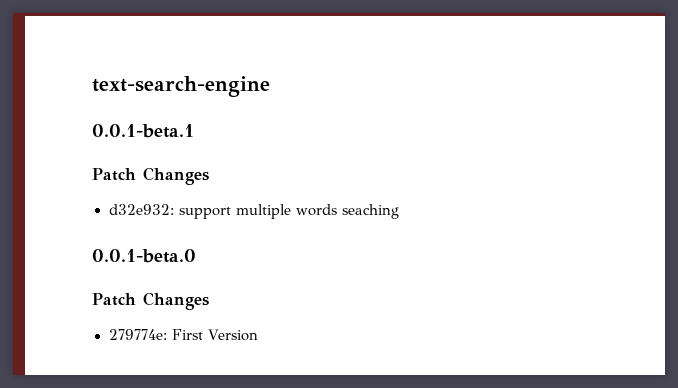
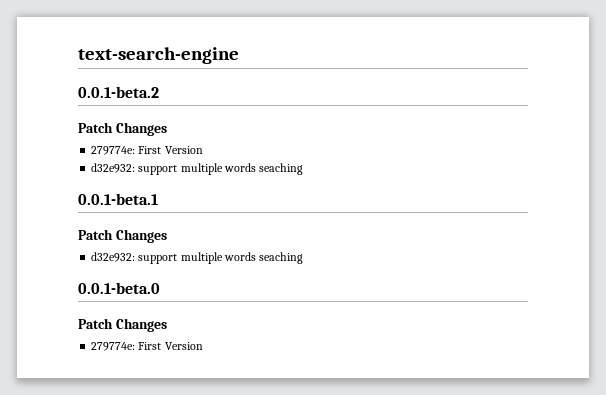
+ 0.0.1-beta.2
+ Patch Changes
+ 279774e: First Version
+ d32e932: support multiple words seaching

